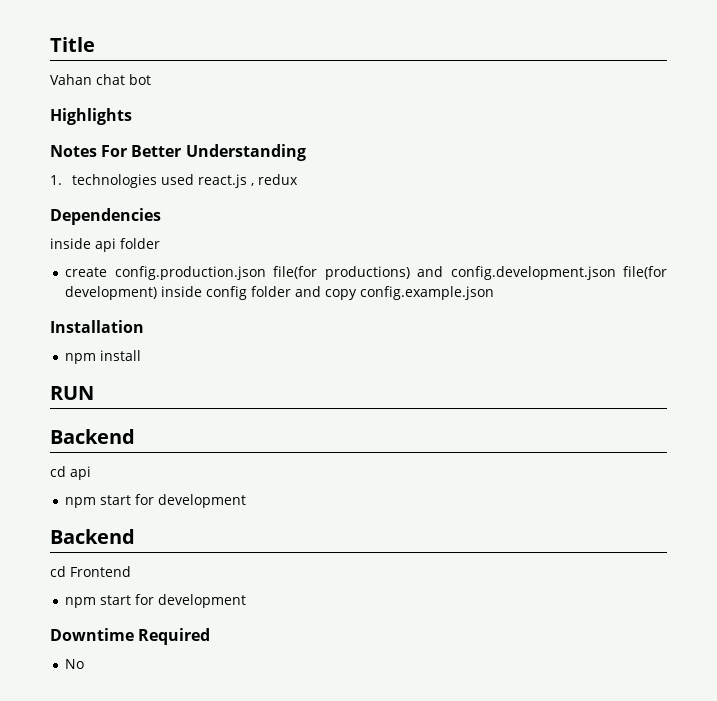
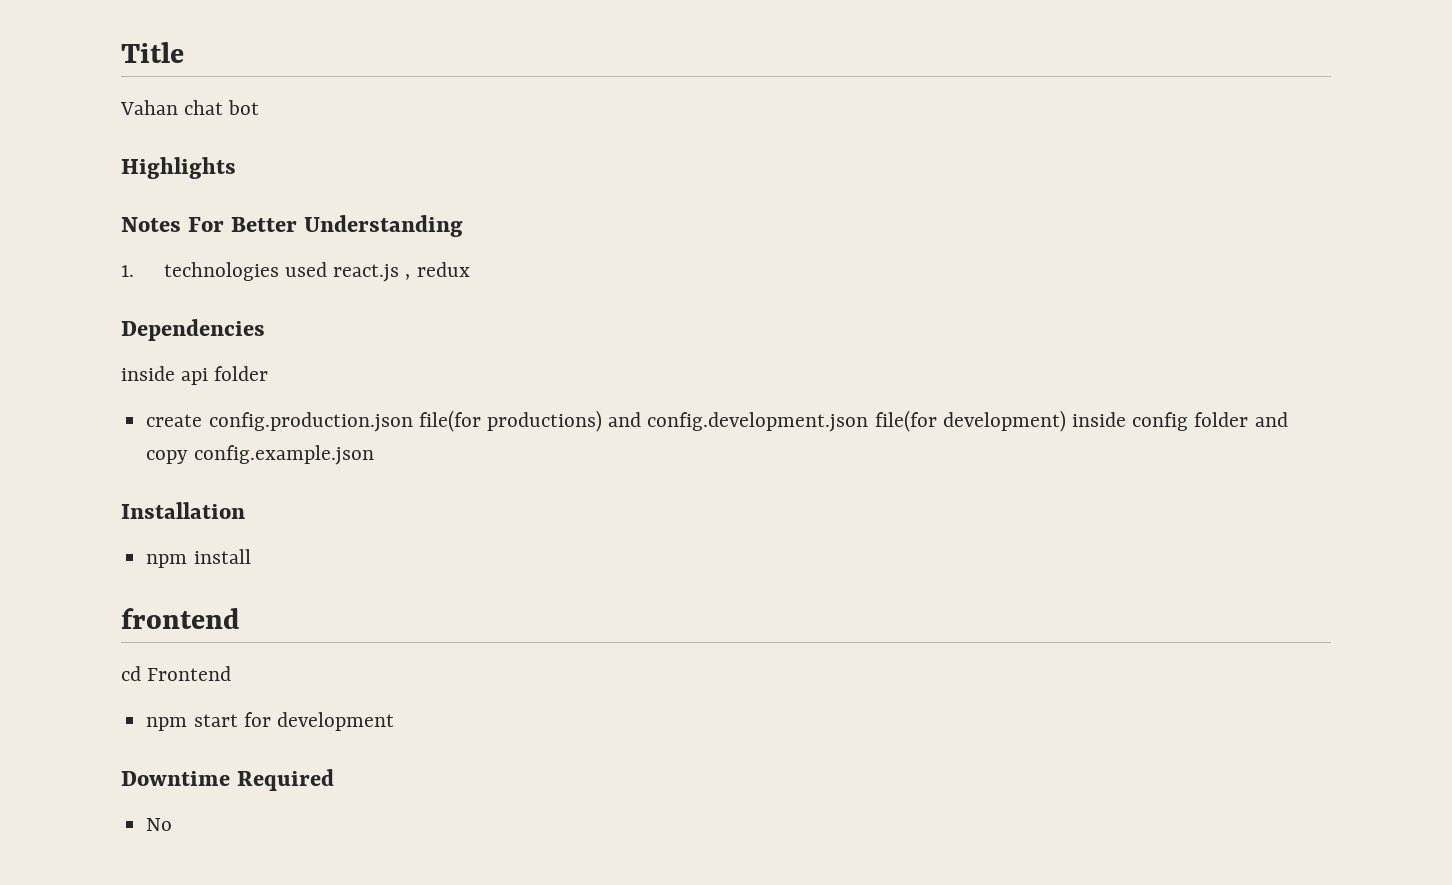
- RUN
- Backend
- cd api
- npm start for development
- Backend
+ frontend

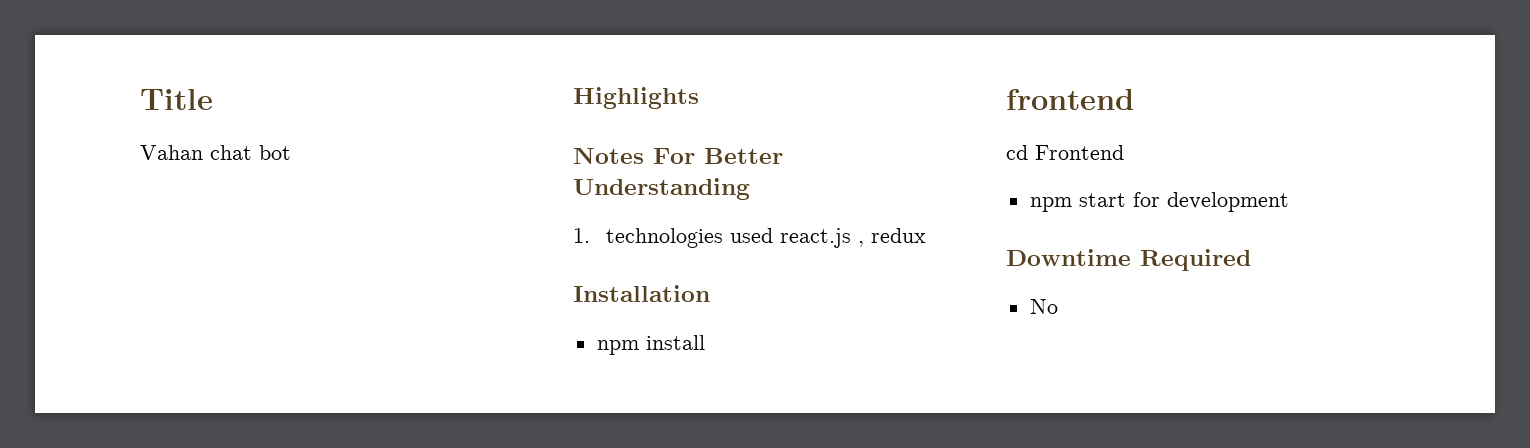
- Dependencies
- inside api folder
- create config.production.json file(for productions) and config.development.json file(for development) inside config folder and copy config.example.json

